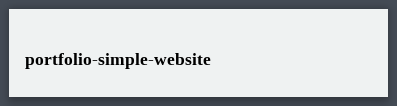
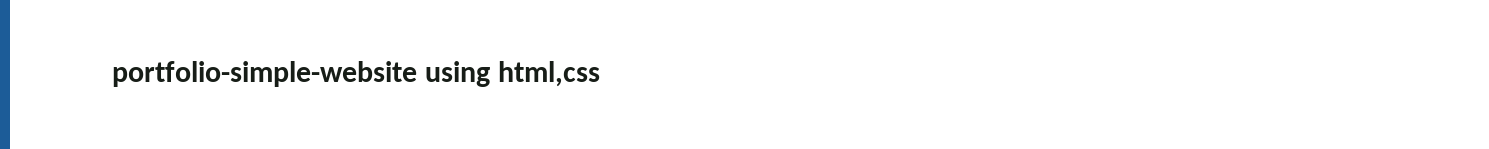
- portfolio-simple-website
+ portfolio-simple-website using html,css

